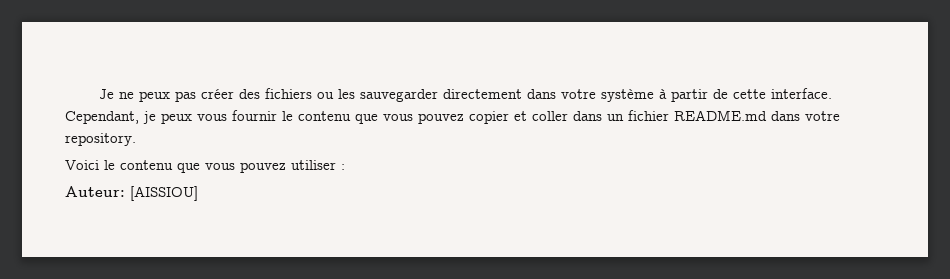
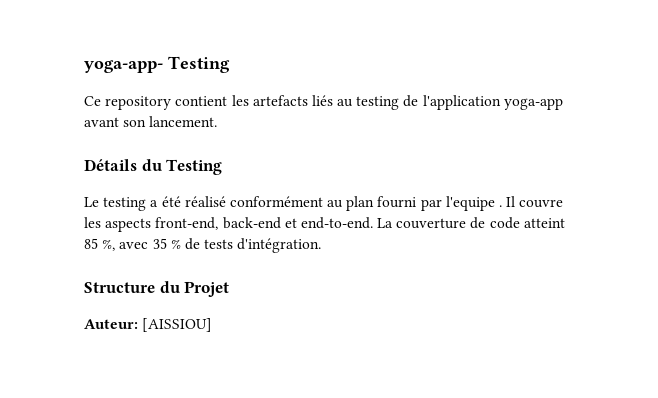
- Je ne peux pas créer des fichiers ou les sauvegarder directement dans votre système à partir de cette interface. Cependant, je peux vous fournir le contenu que vous pouvez copier et coller dans un fichier README.md dans votre repository.
- Voici le contenu que vous pouvez utiliser :
+ yoga-app- Testing
+ Ce repository contient les artefacts liés au testing de l'application yoga-app avant son lancement.
+ Détails du Testing
+ Le testing a été réalisé conformément au plan fourni par l'equipe . Il couvre les aspects front-end, back-end et end-to-end. La couverture de code atteint 85 %, avec 35 % de tests d'intégration.
+ Structure du Projet

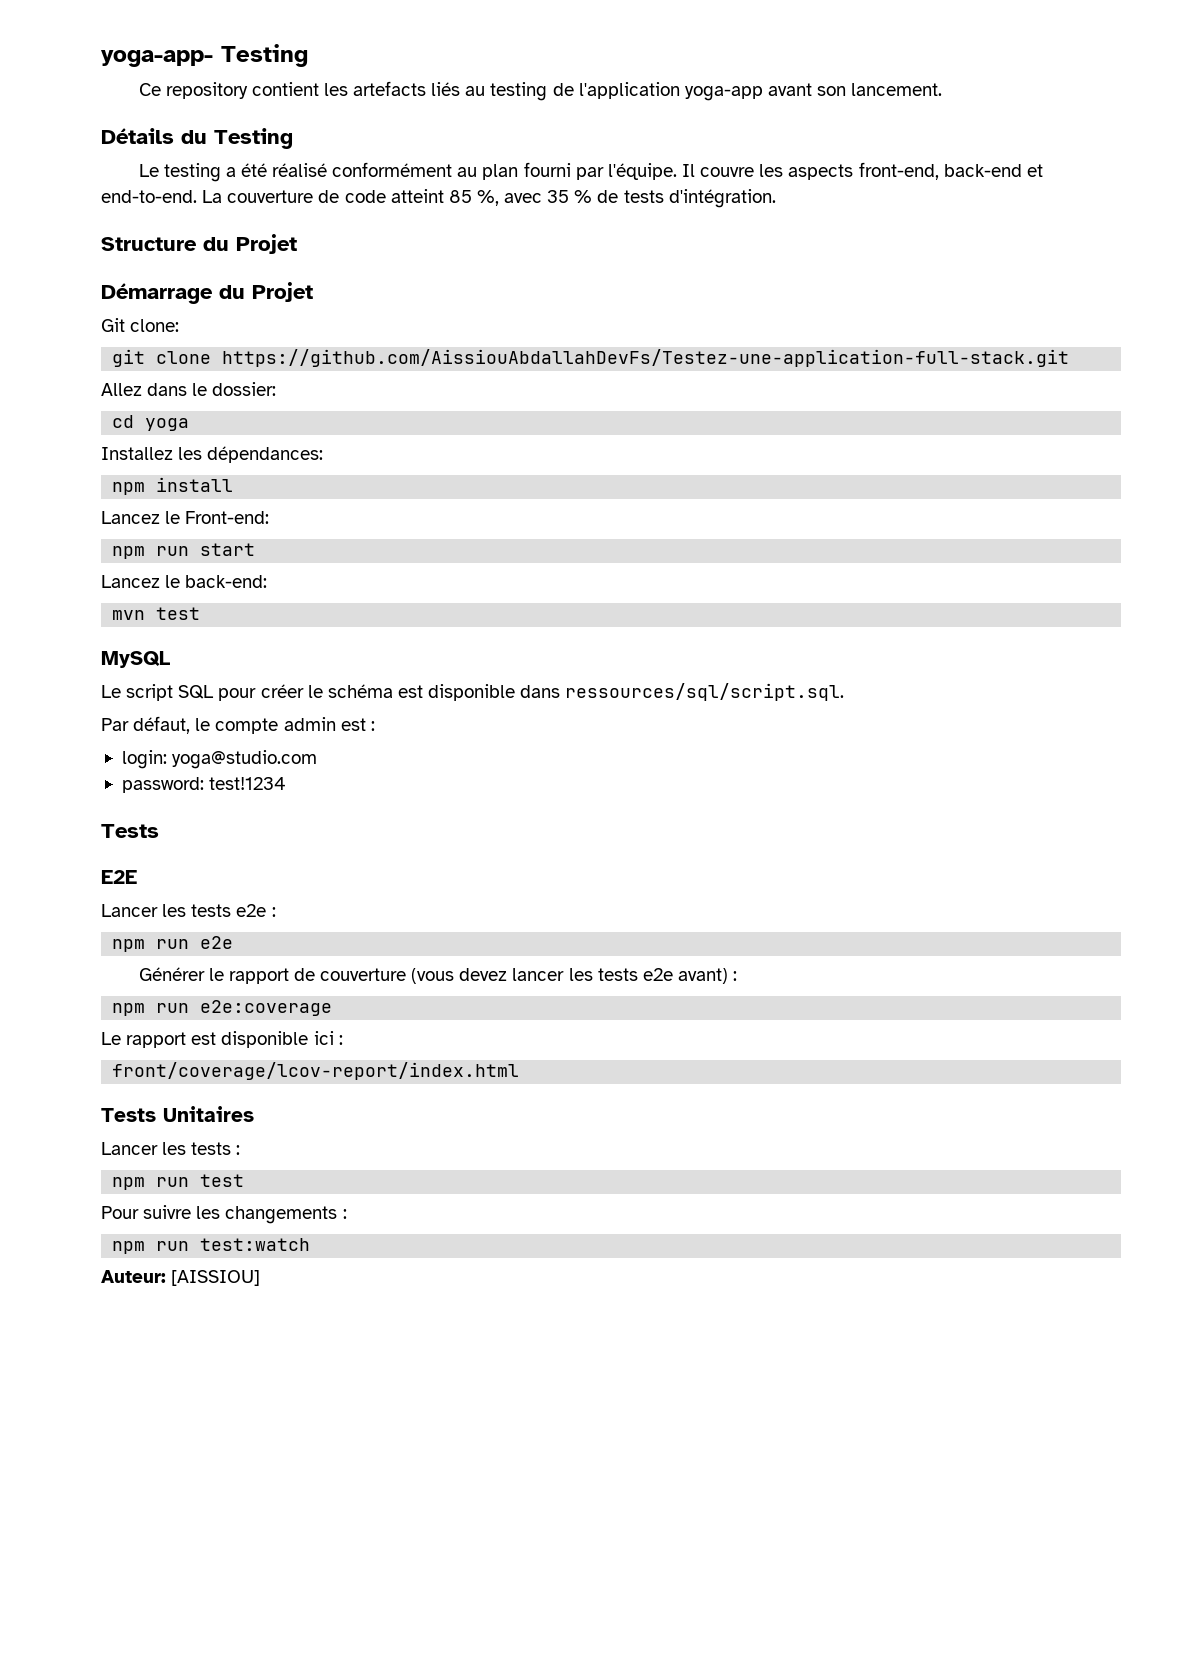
- Le testing a été réalisé conformément au plan fourni par l'equipe .
+ Le testing a été réalisé conformément au plan fourni par l'équipe.
+ Démarrage du Projet
+ Git clone:
+ git clone https://github.com/AissiouAbdallahDevFs/Testez-une-application-full-stack.git
+ Allez dans le dossier:
+ cd yoga
+ Installez les dépendances:
+ npm install
+ Lancez le Front-end:
+ npm run start
+ Lancez le back-end:
+ mvn test
+ MySQL
+ Le script SQL pour créer le schéma est disponible dans ressources/sql/script.sql.
+ Par défaut, le compte admin est :
+ login: yoga@studio.com
+ password: test!1234
+ Tests
+ E2E
+ Lancer les tests e2e :
+ npm run e2e
+ Générer le rapport de couverture (vous devez lancer les tests e2e avant) :
+ npm run e2e:coverage
+ Le rapport est disponible ici :
+ front/coverage/lcov-report/index.html
+ Tests Unitaires
+ Lancer les tests :
+ npm run test
+ Pour suivre les changements :
+ npm run test:watch

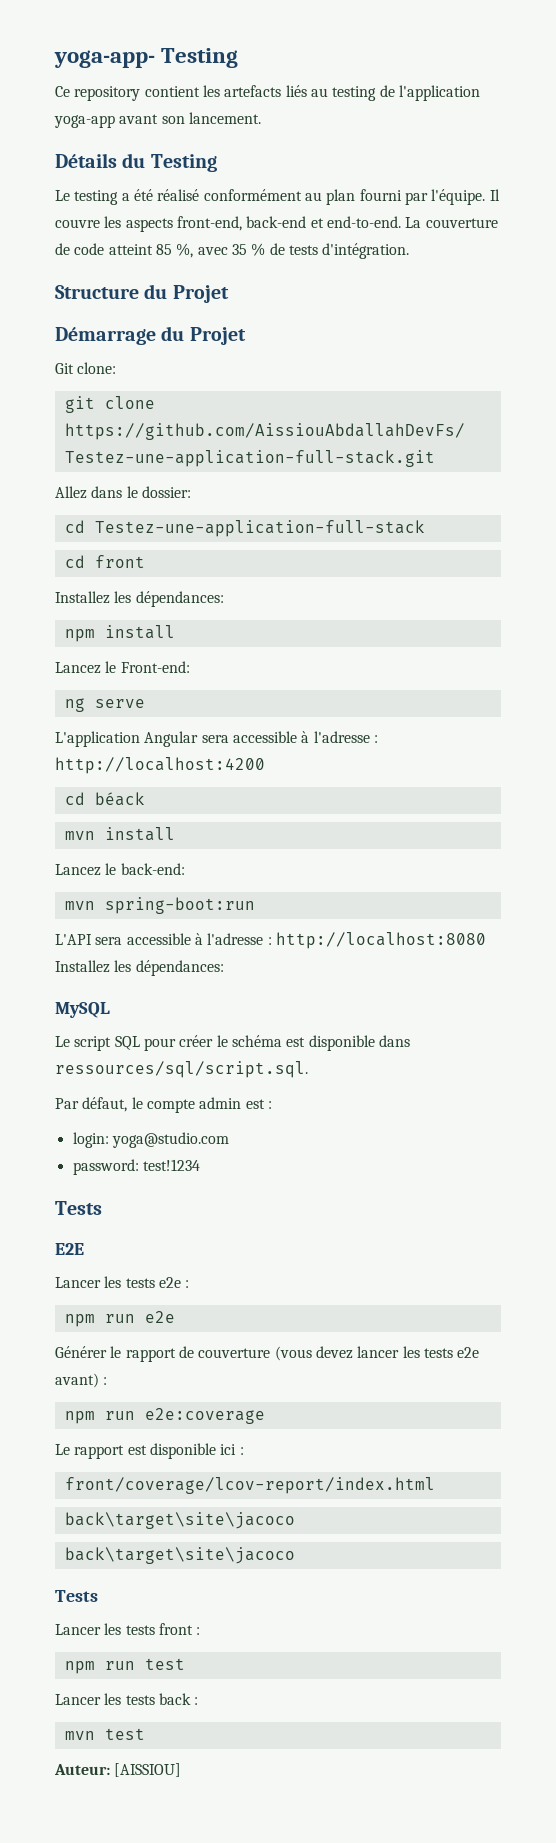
- cd yoga
+ cd Testez-une-application-full-stack
+ cd front
- npm run start
+ ng serve
+ L'application Angular sera accessible à l'adresse : http://localhost:4200
+ cd béack
+ mvn install
  Lancez le back-end:
- mvn test
+ mvn spring-boot:run
+ L'API sera accessible à l'adresse : http://localhost:8080 Installez les dépendances:
  front/coverage/lcov-report/index.html
- Tests Unitaires
- Lancer les tests :
+ back\target\site\jacoco
+ back\target\site\jacoco
+ Tests
+ Lancer les tests front :
- Pour suivre les changements :
- npm run test:watch
+ Lancer les tests back :
+ mvn test

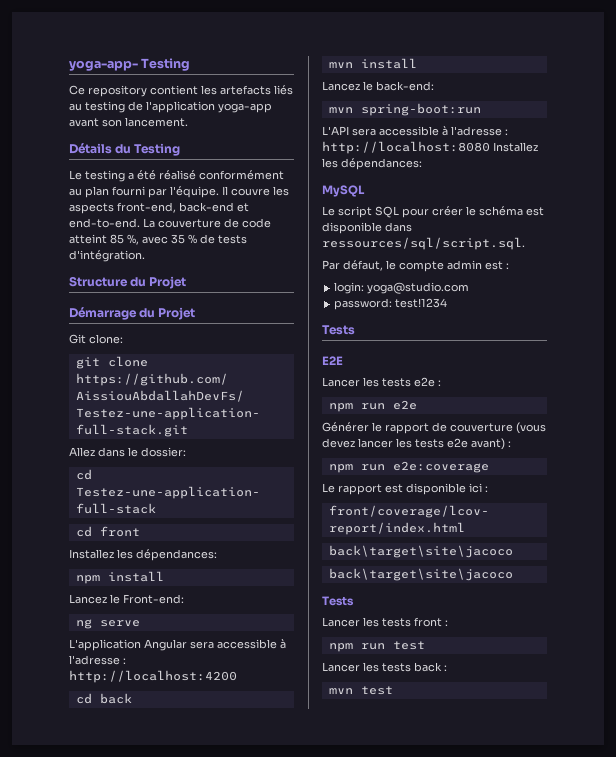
- cd béack
+ cd back
- Auteur: [AISSIOU]

